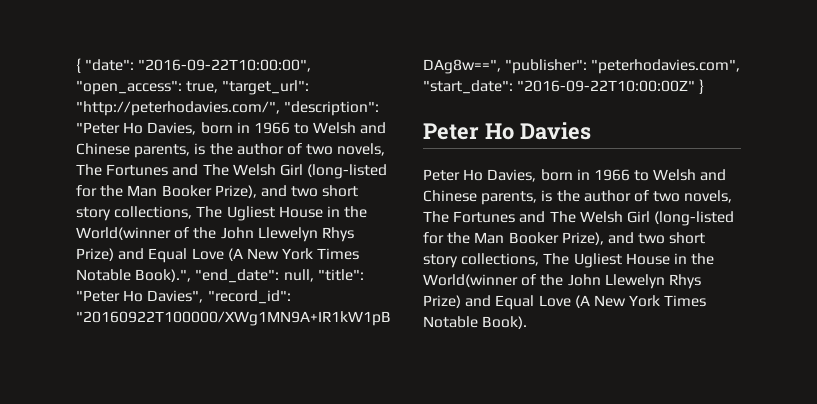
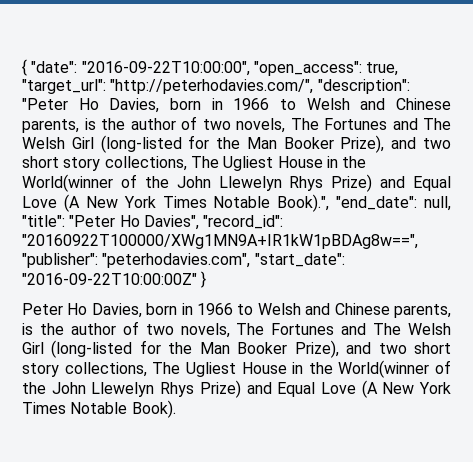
- Peter Ho Davies

